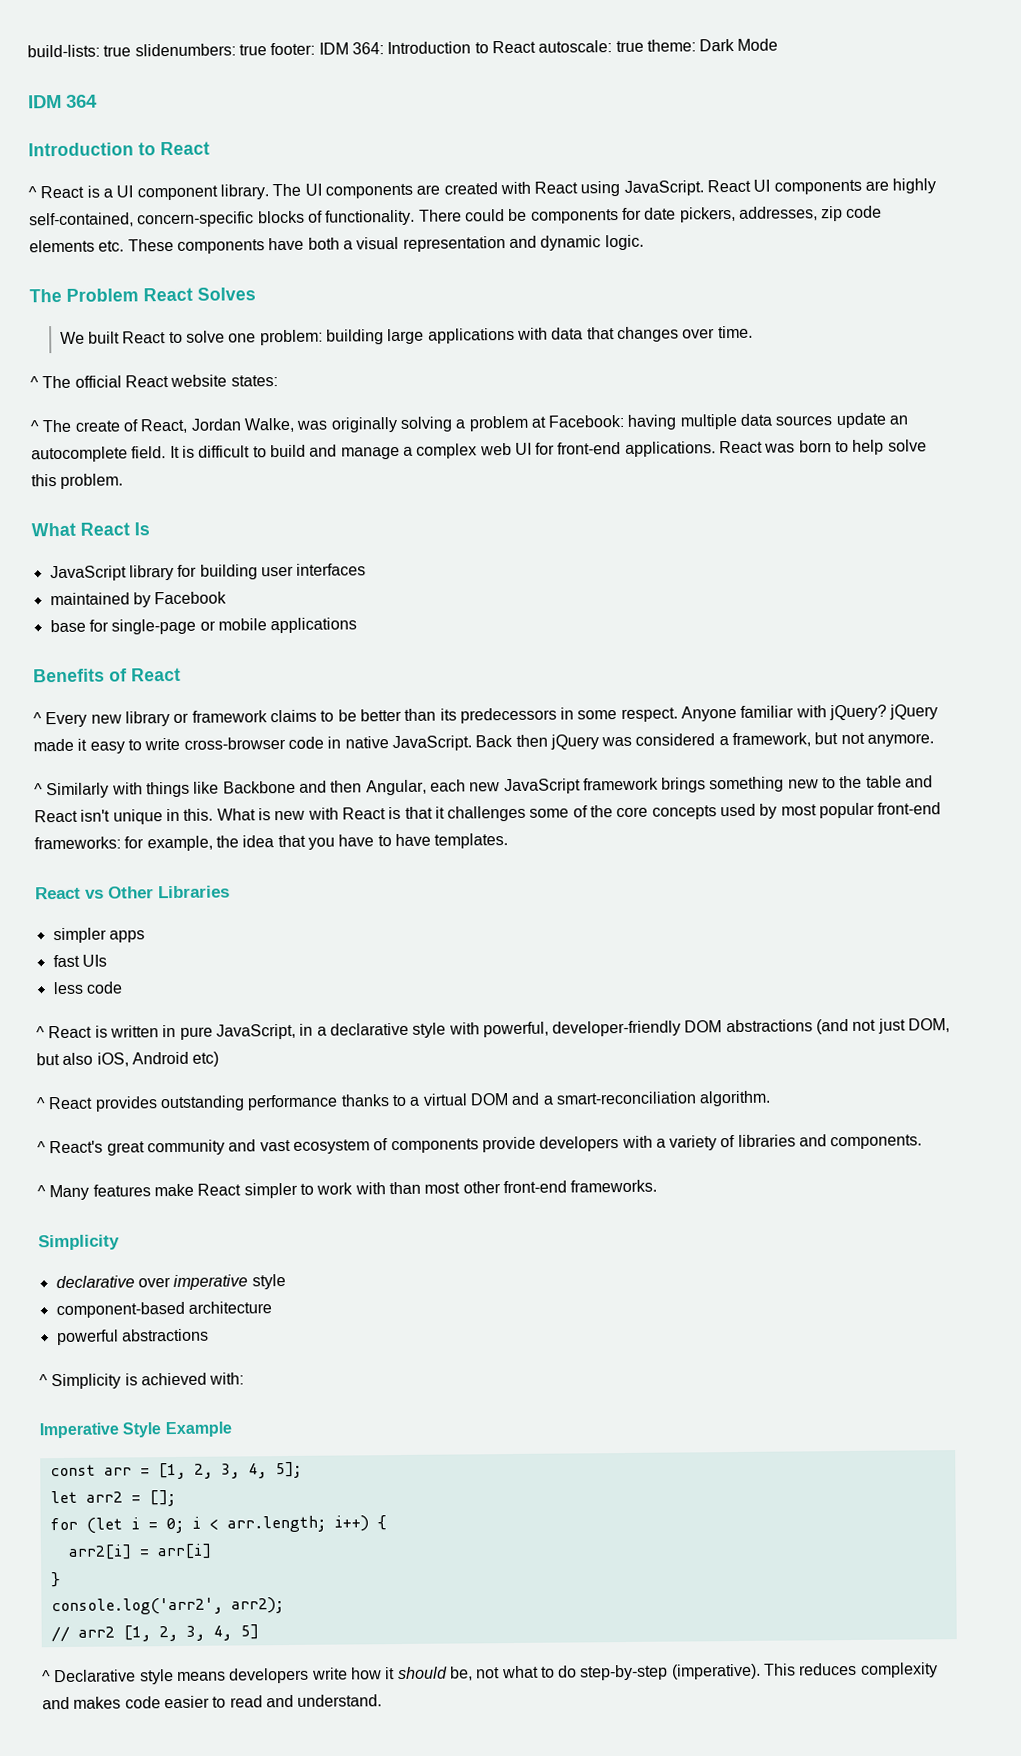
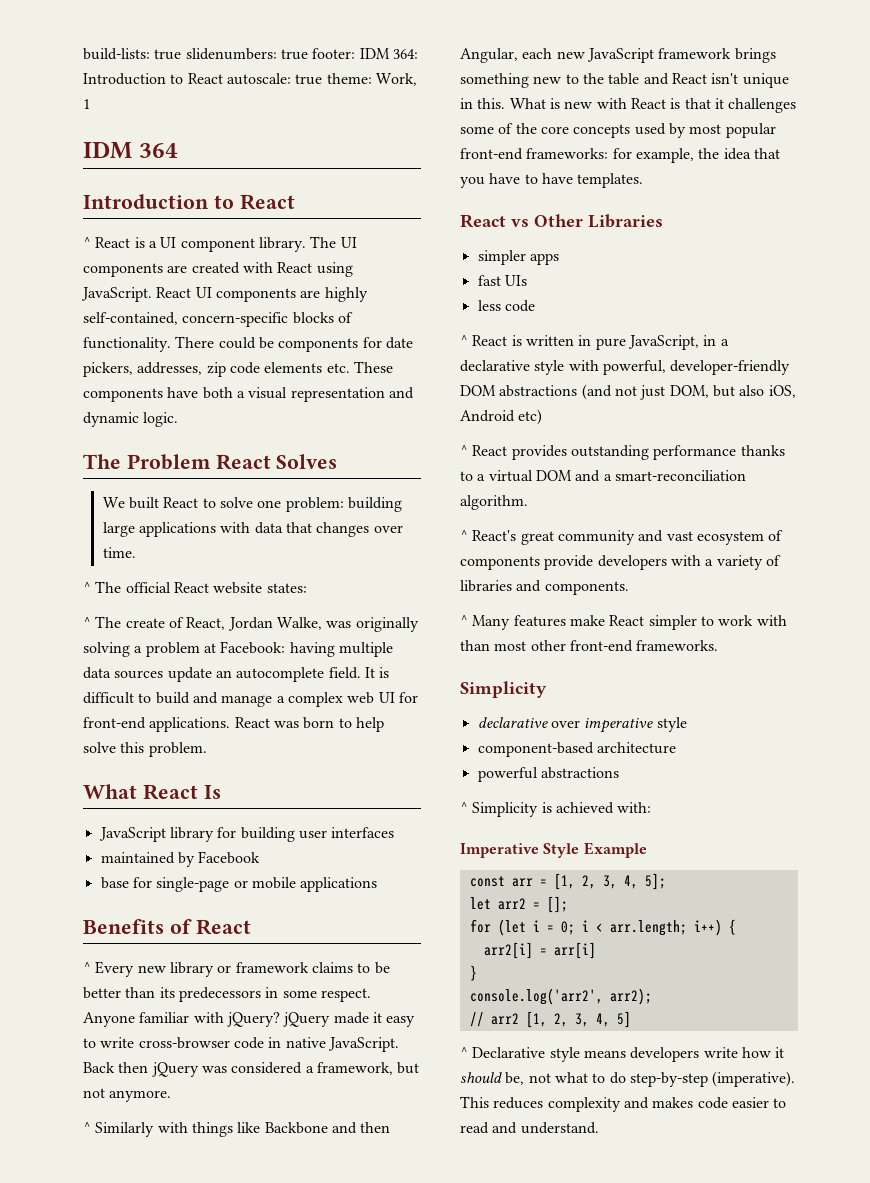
- build-lists: true slidenumbers: true footer: IDM 364: Introduction to React autoscale: true theme: Dark Mode
+ build-lists: true slidenumbers: true footer: IDM 364: Introduction to React autoscale: true theme: Work, 1

